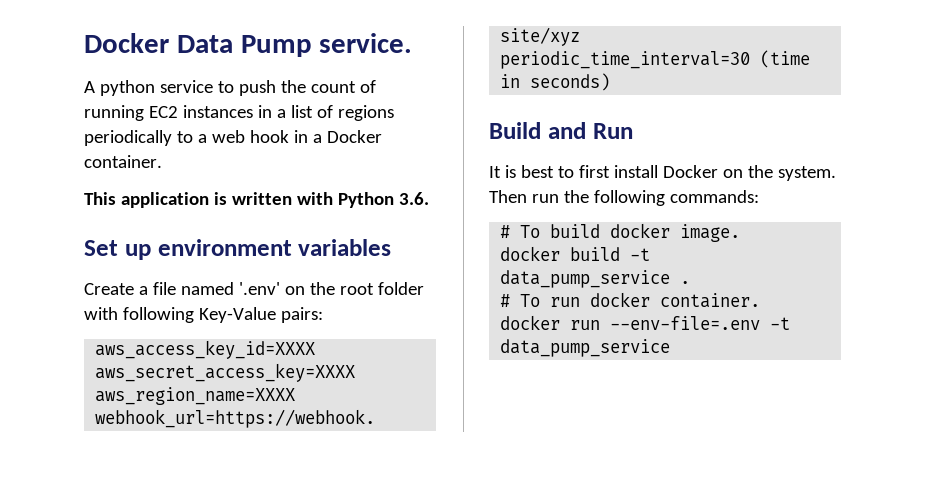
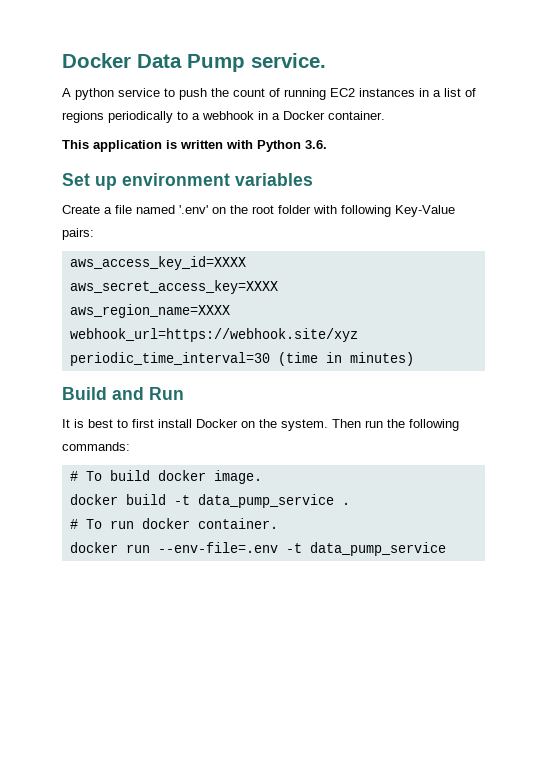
- A python service to push the count of running EC2 instances in a list of regions periodically to a web hook in a Docker container.
+ A python service to push the count of running EC2 instances in a list of regions periodically to a webhook in a Docker container.
- periodic_time_interval=30 (time in seconds)
+ periodic_time_interval=30 (time in minutes)

